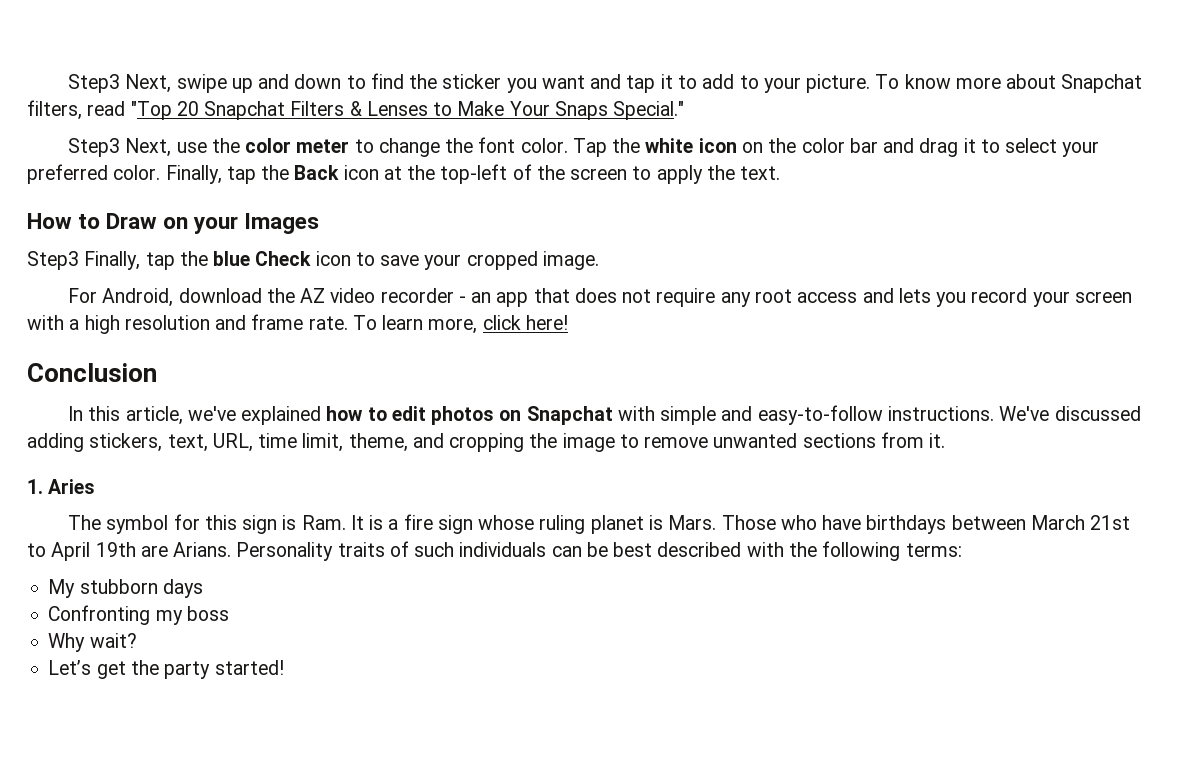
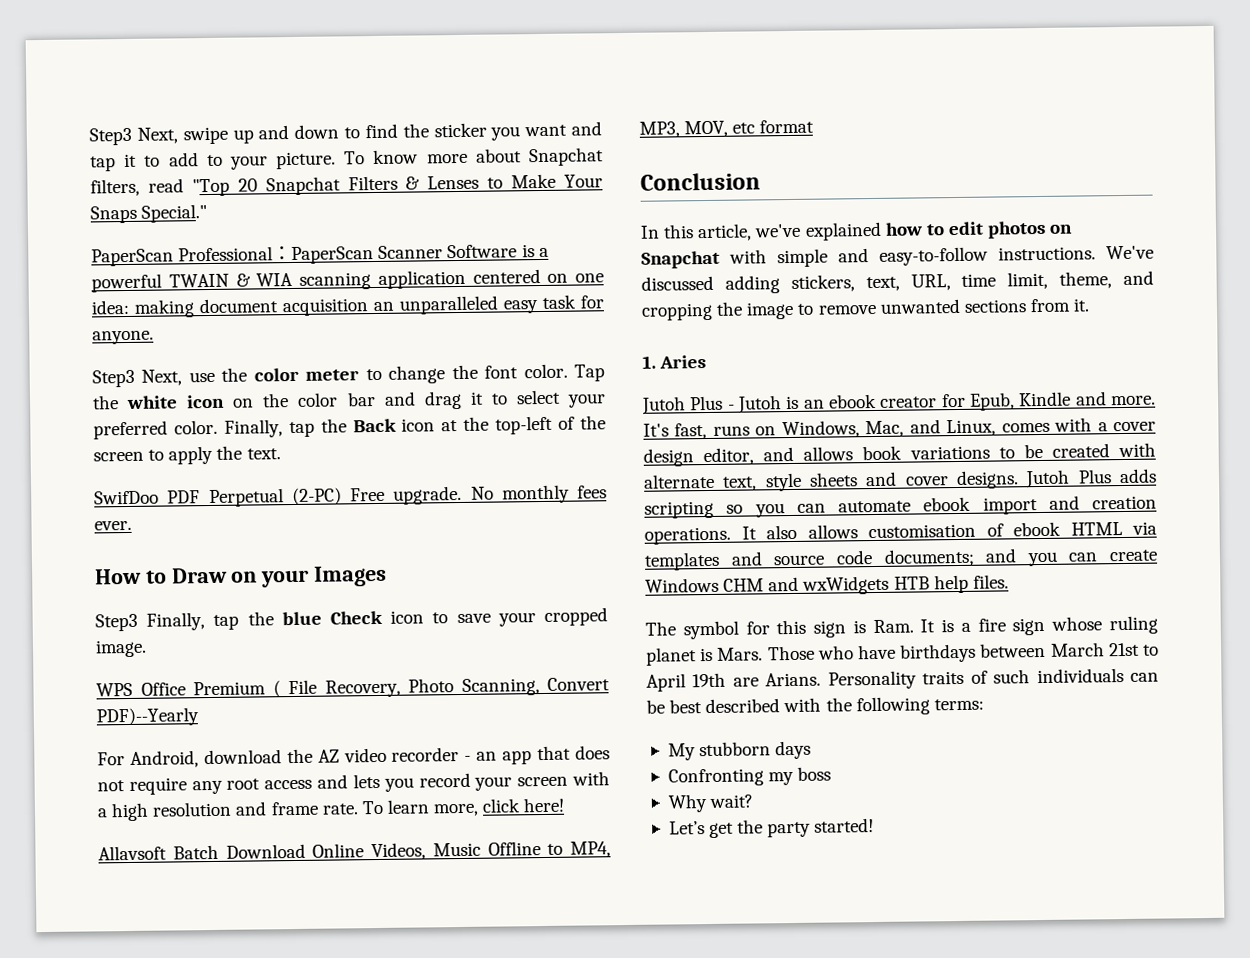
+ PaperScan Professional：PaperScan Scanner Software is a powerful TWAIN & WIA scanning application centered on one idea: making document acquisition an unparalleled easy task for anyone.
+ SwifDoo PDF Perpetual (2-PC) Free upgrade. No monthly fees ever.
+ WPS Office Premium ( File Recovery, Photo Scanning, Convert PDF)--Yearly
+ Allavsoft Batch Download Online Videos, Music Offline to MP4, MP3, MOV, etc format
+ Jutoh Plus - Jutoh is an ebook creator for Epub, Kindle and more. It's fast, runs on Windows, Mac, and Linux, comes with a cover design editor, and allows book variations to be created with alternate text, style sheets and cover designs. Jutoh Plus adds scripting so you can automate ebook import and creation operations. It also allows customisation of ebook HTML via templates and source code documents; and you can create Windows CHM and wxWidgets HTB help files.

